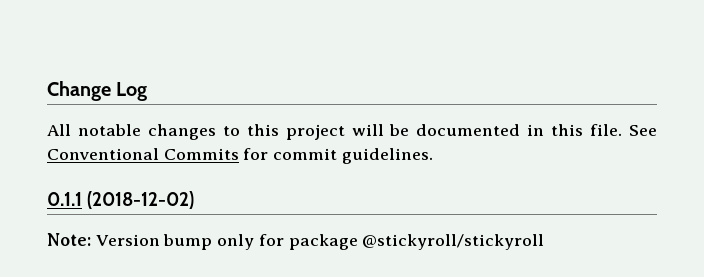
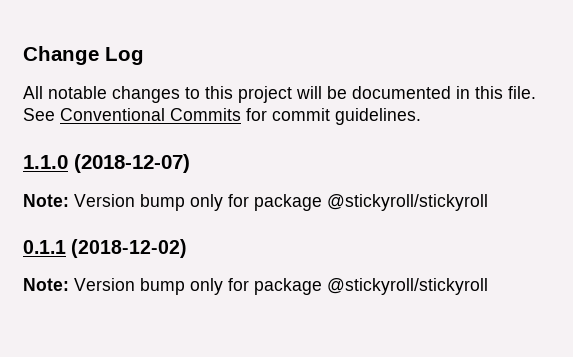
+ 1.1.0 (2018-12-07)
+ Note: Version bump only for package @stickyroll/stickyroll

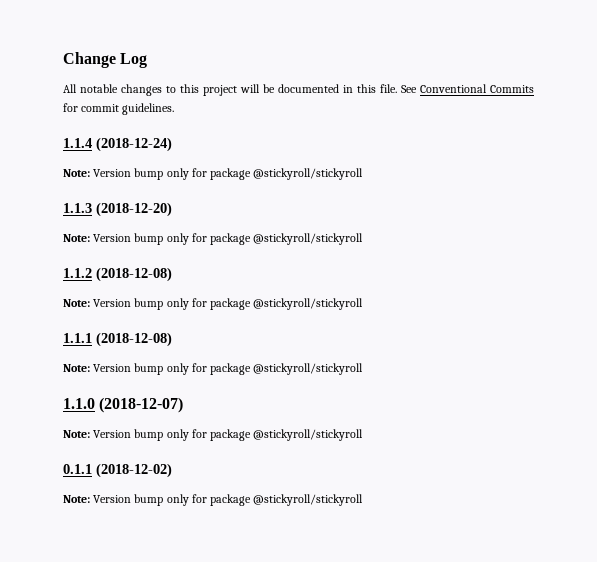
+ 1.1.4 (2018-12-24)
+ Note: Version bump only for package @stickyroll/stickyroll
+ 1.1.3 (2018-12-20)
+ Note: Version bump only for package @stickyroll/stickyroll
+ 1.1.2 (2018-12-08)
+ Note: Version bump only for package @stickyroll/stickyroll
+ 1.1.1 (2018-12-08)
+ Note: Version bump only for package @stickyroll/stickyroll

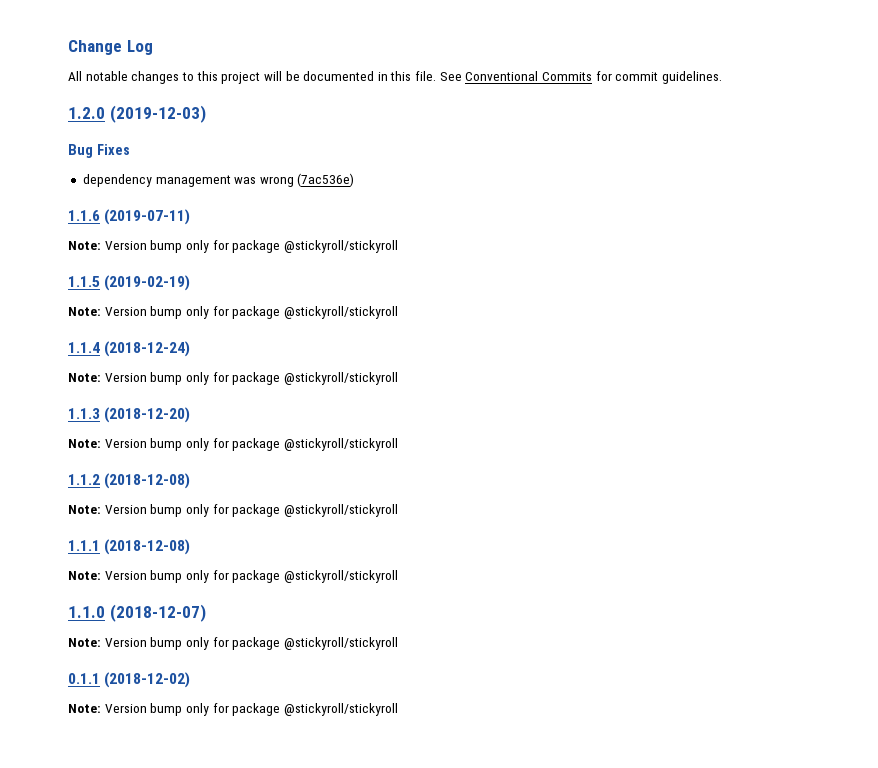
+ 1.2.0 (2019-12-03)
+ Bug Fixes
+ dependency management was wrong (7ac536e)
+ 1.1.6 (2019-07-11)
+ Note: Version bump only for package @stickyroll/stickyroll
+ 1.1.5 (2019-02-19)
+ Note: Version bump only for package @stickyroll/stickyroll

